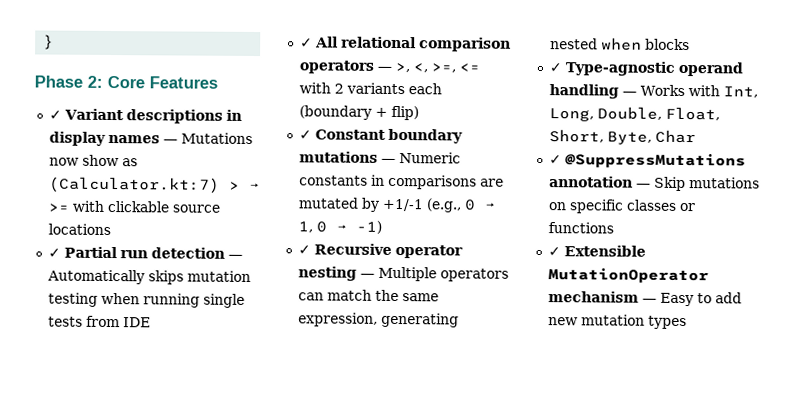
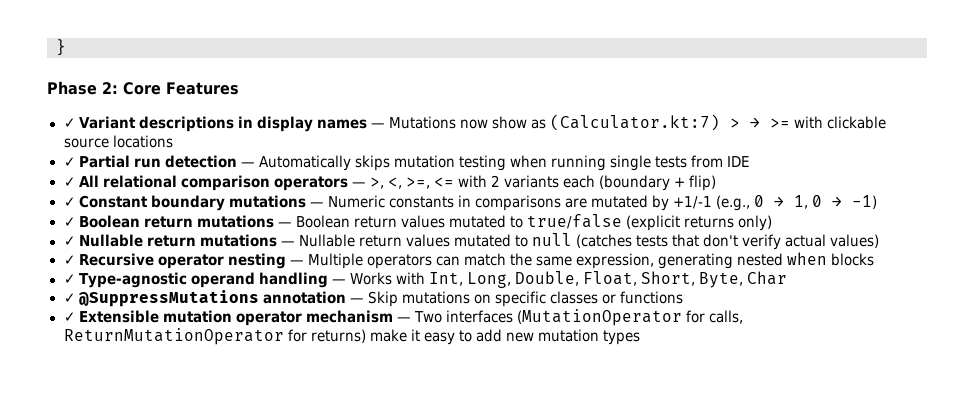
+ ✓ Boolean return mutations — Boolean return values mutated to true/false (explicit returns only)
+ ✓ Nullable return mutations — Nullable return values mutated to null (catches tests that don't verify actual values)
- ✓ Extensible MutationOperator mechanism — Easy to add new mutation types
+ ✓ Extensible mutation operator mechanism — Two interfaces (MutationOperator for calls, ReturnMutationOperator for returns) make it easy to add new mutation types

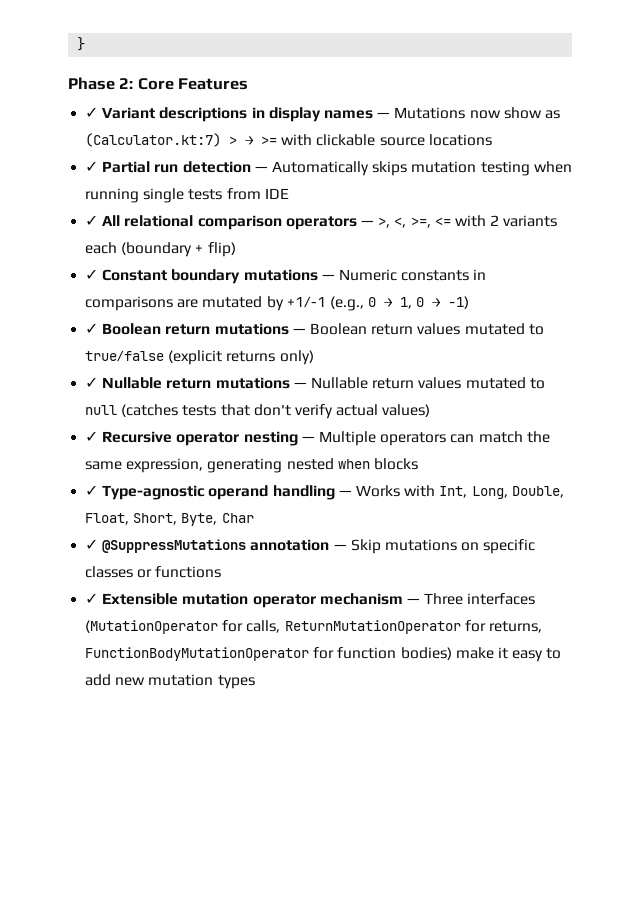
- ✓ Extensible mutation operator mechanism — Two interfaces (MutationOperator for calls, ReturnMutationOperator for returns) make it easy to add new mutation types
+ ✓ Extensible mutation operator mechanism — Three interfaces (MutationOperator for calls, ReturnMutationOperator for returns, FunctionBodyMutationOperator for function bodies) make it easy to add new mutation types

